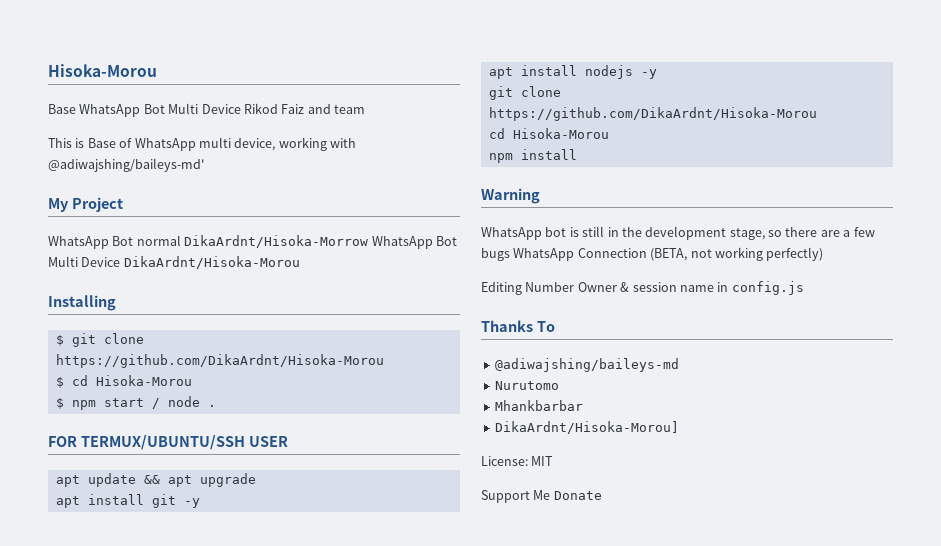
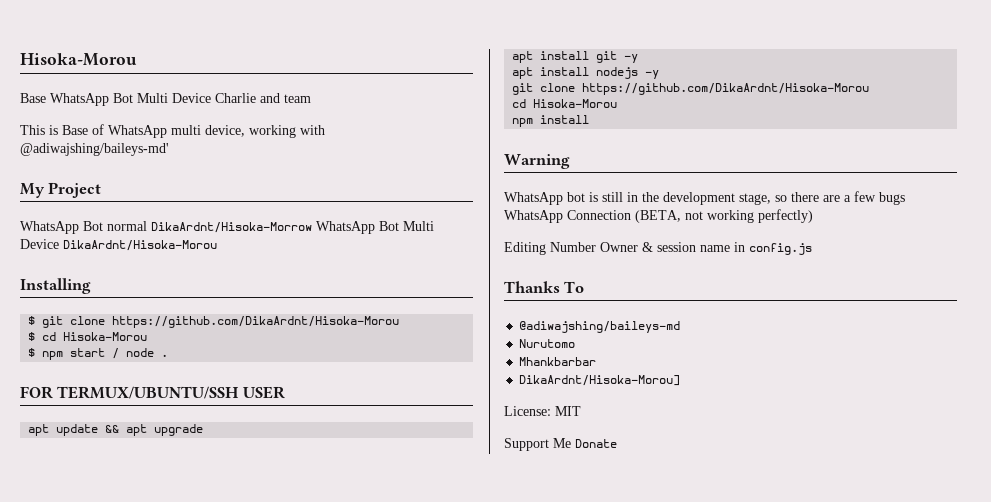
- Base WhatsApp Bot Multi Device Rikod Faiz and team
+ Base WhatsApp Bot Multi Device Charlie and team

